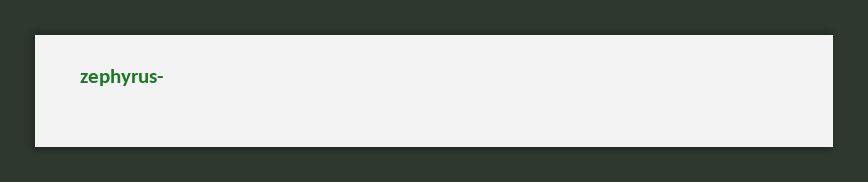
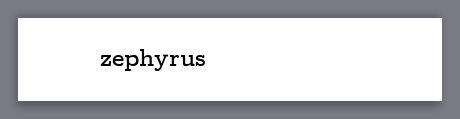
- zephyrus-
+ zephyrus

